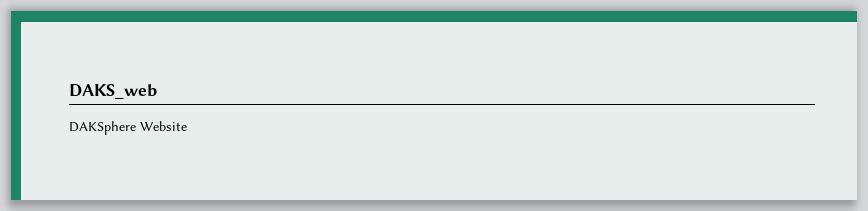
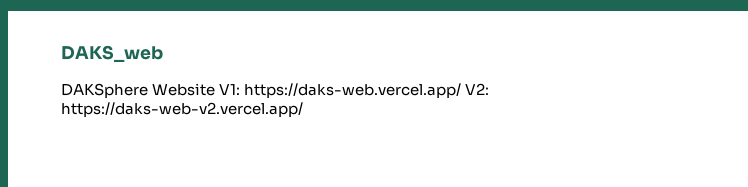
- DAKSphere Website
+ DAKSphere Website V1: https://daks-web.vercel.app/ V2: https://daks-web-v2.vercel.app/

